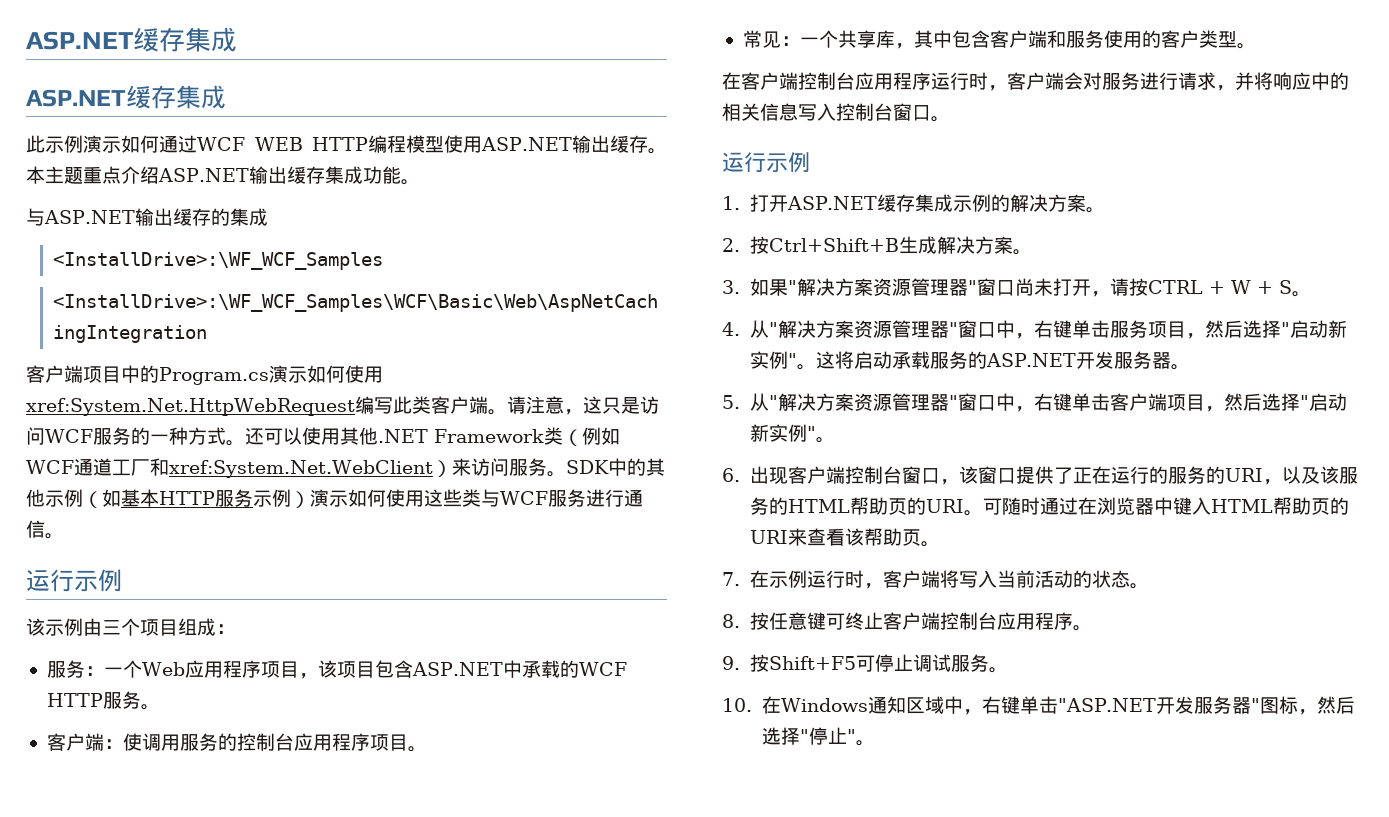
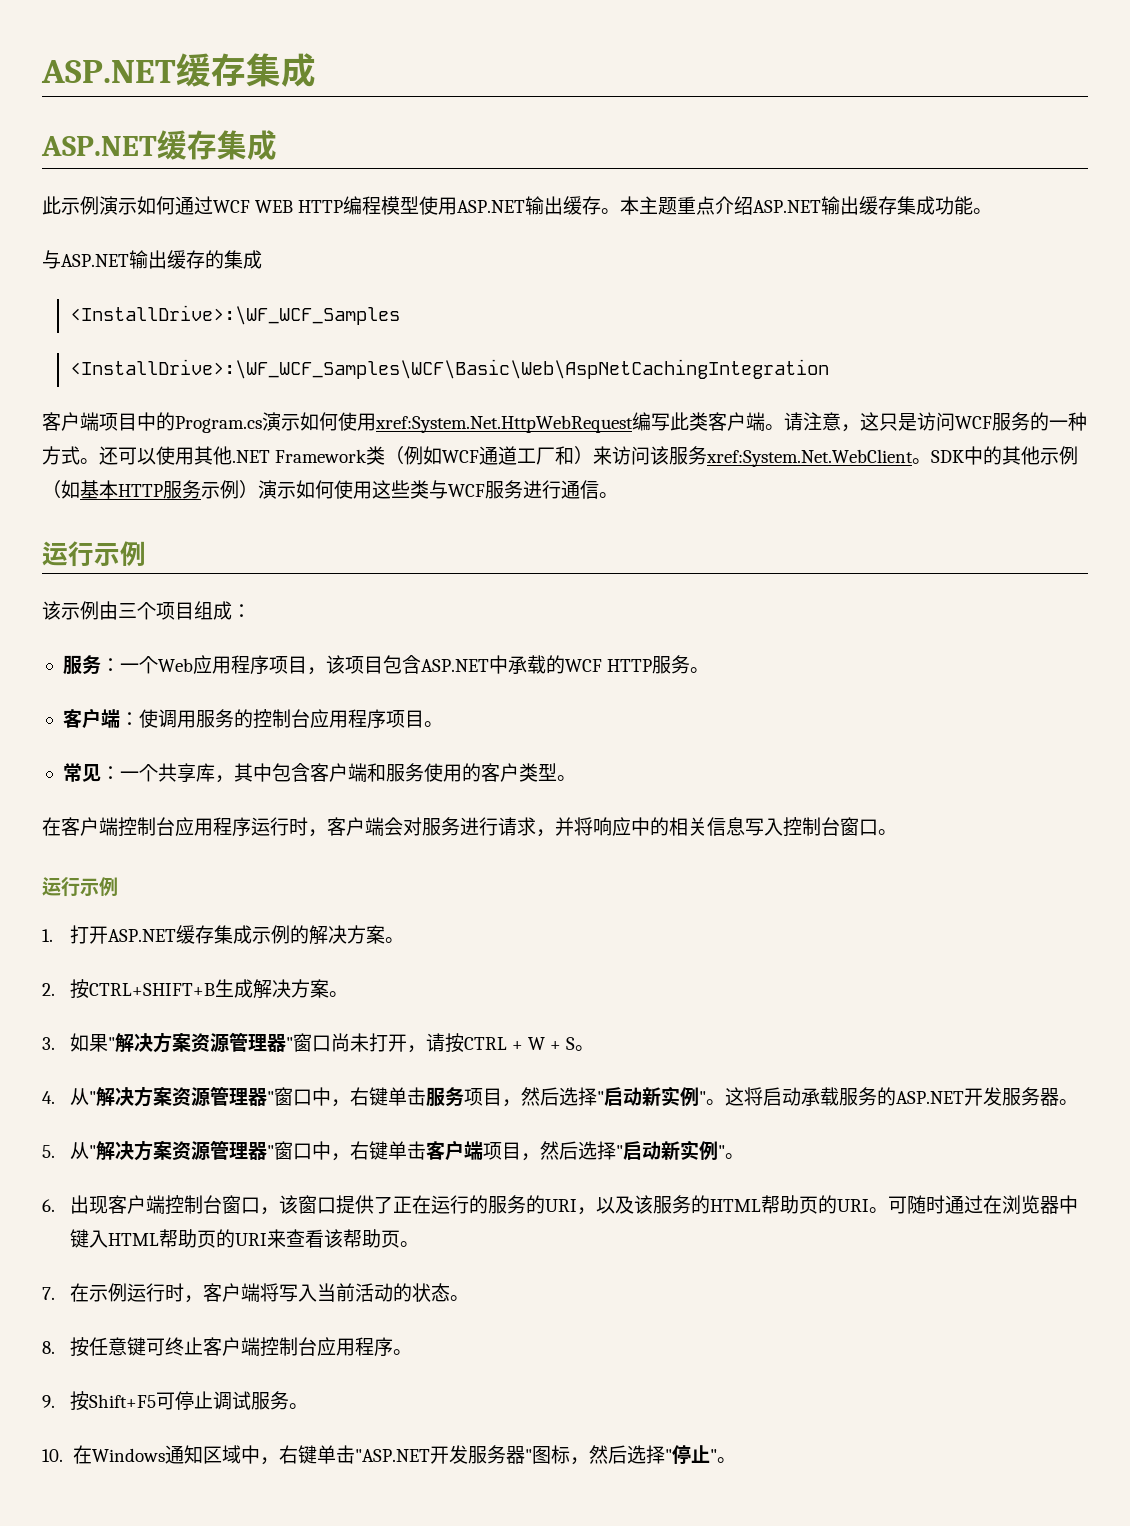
- 还可以使用其他.NET Framework类（例如WCF通道工厂和xref:System.Net.WebClient）来访问服务。
+ 还可以使用其他.NET Framework类（例如WCF通道工厂和）来访问该服务xref:System.Net.WebClient。
- 2.按Ctrl+Shift+B生成解决方案。
+ 2.按CTRL+SHIFT+B生成解决方案。

